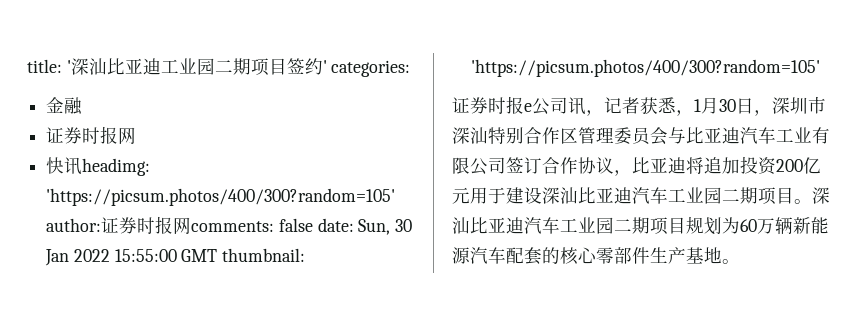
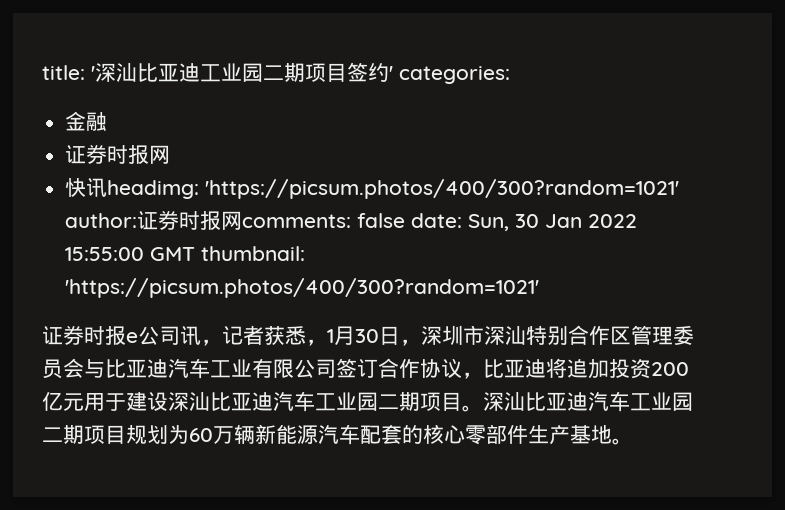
- 快讯headimg: 'https://picsum.photos/400/300?random=105' author:证券时报网comments: false date: Sun, 30 Jan 2022 15:55:00 GMT thumbnail: 'https://picsum.photos/400/300?random=105'
+ 快讯headimg: 'https://picsum.photos/400/300?random=1021' author:证券时报网comments: false date: Sun, 30 Jan 2022 15:55:00 GMT thumbnail: 'https://picsum.photos/400/300?random=1021'

